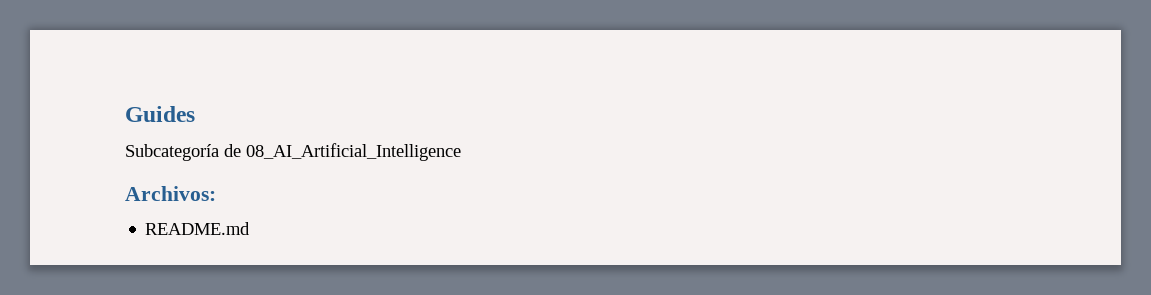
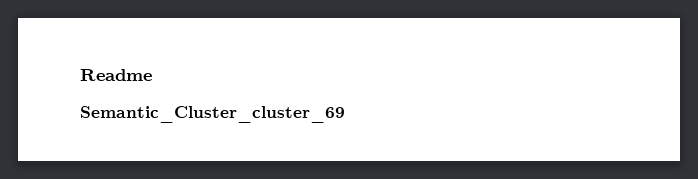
- Guides
- Subcategoría de 08_AI_Artificial_Intelligence
- Archivos:
- README.md
+ Readme
+ Semantic_Cluster_cluster_69

